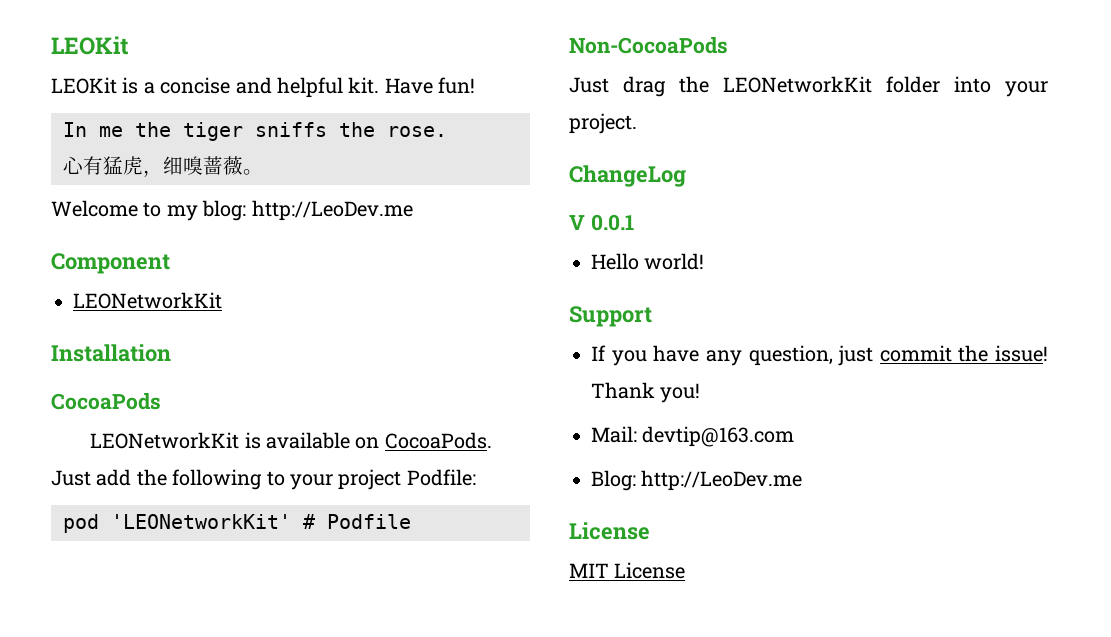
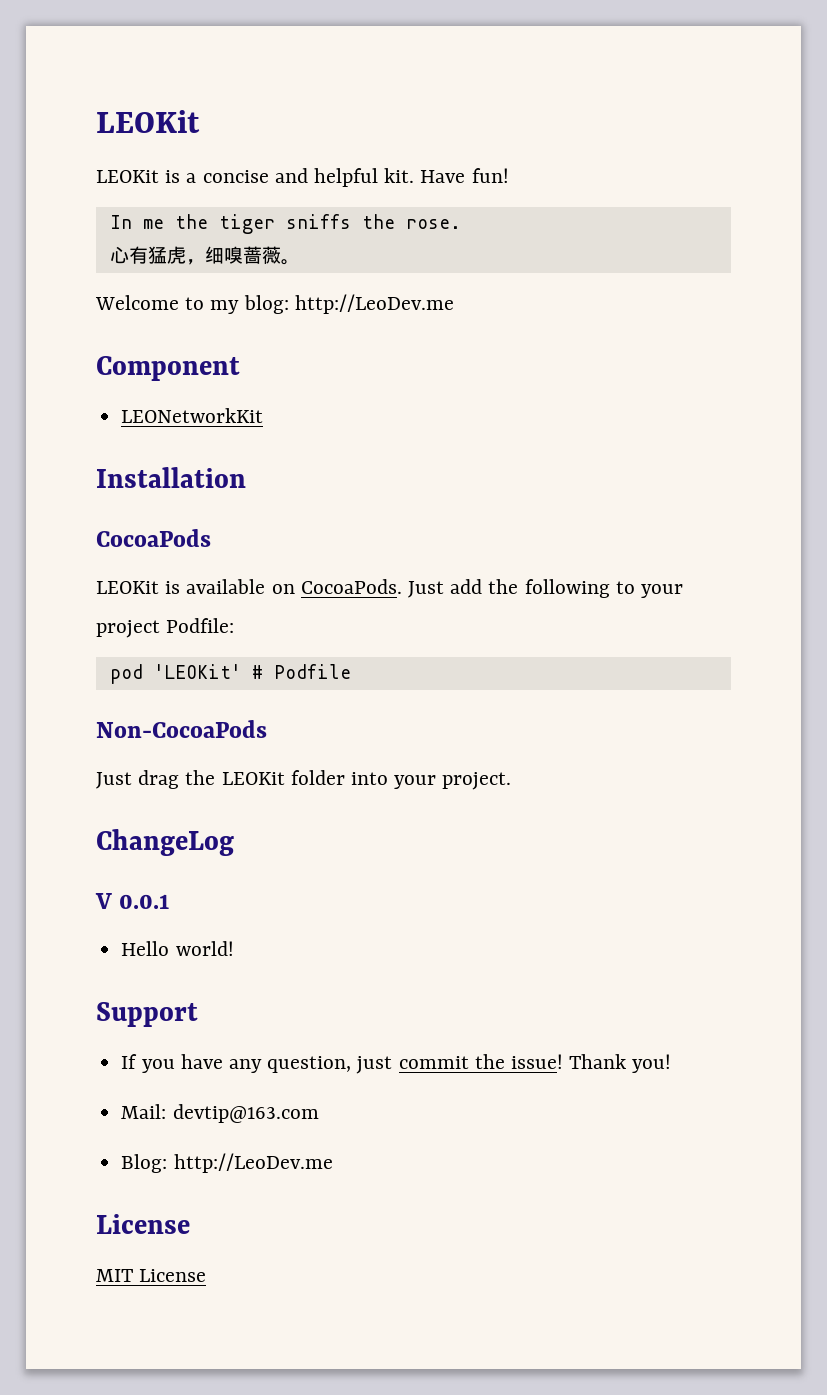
- LEONetworkKit is available on CocoaPods.
+ LEOKit is available on CocoaPods.
- pod 'LEONetworkKit' # Podfile
+ pod 'LEOKit' # Podfile
- Just drag the LEONetworkKit folder into your project.
+ Just drag the LEOKit folder into your project.

